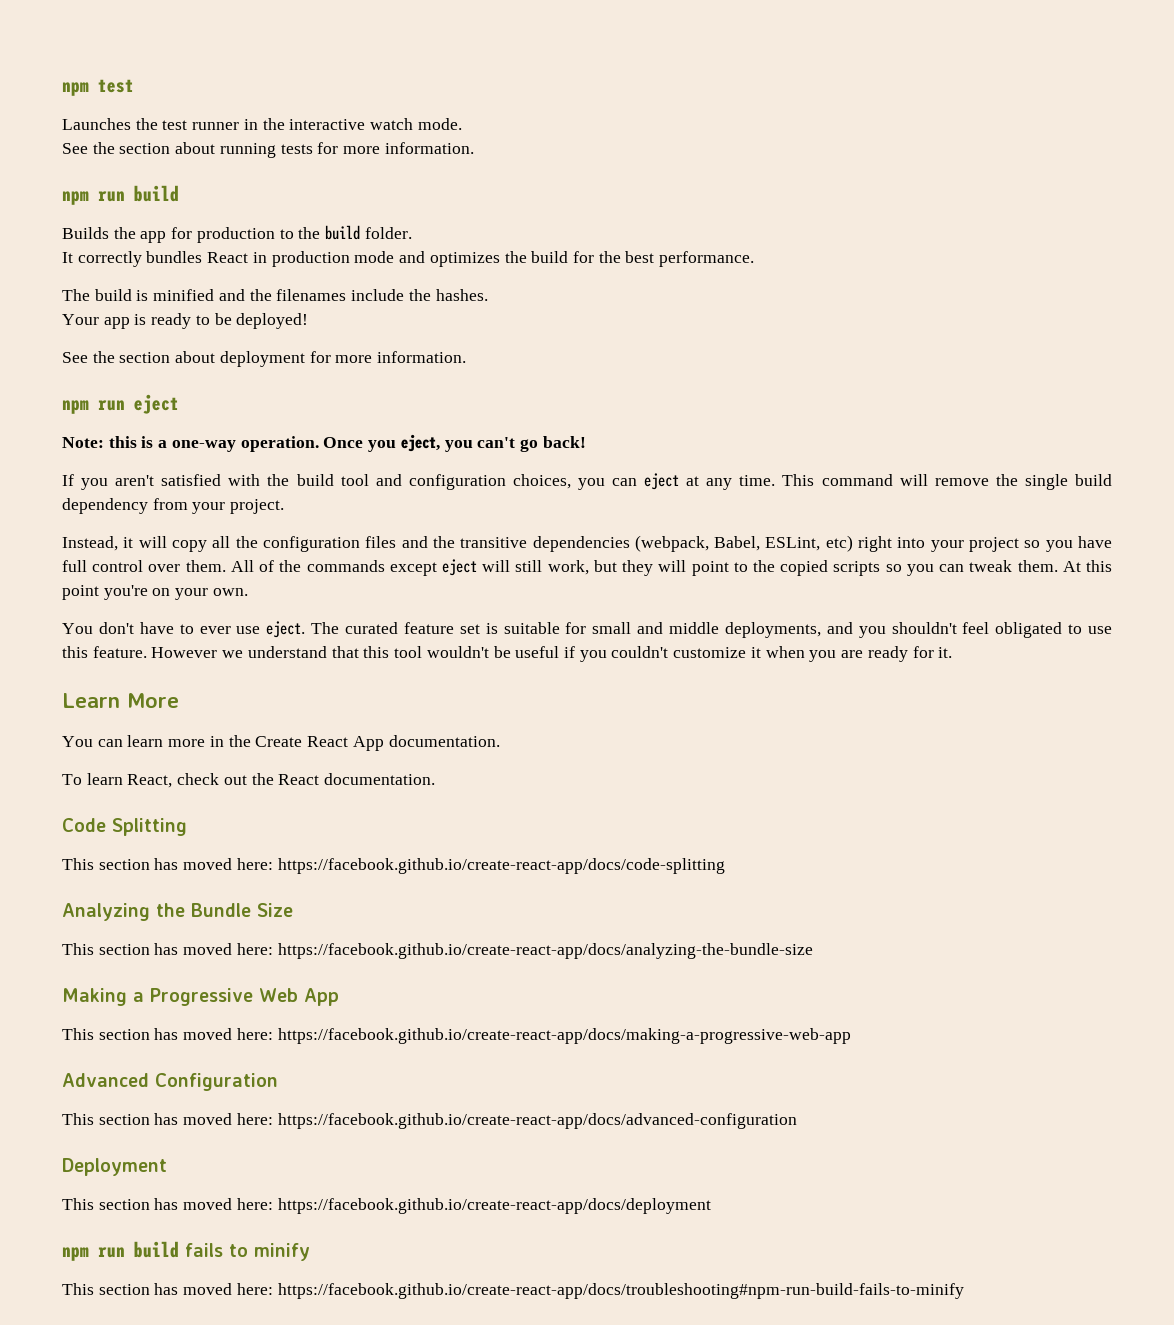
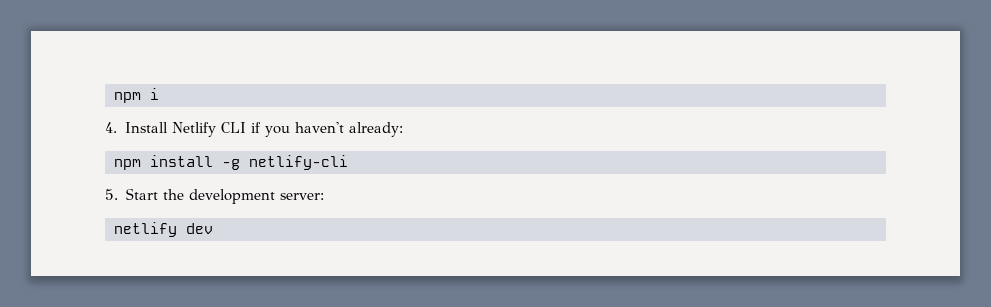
- npm test
- Launches the test runner in the interactive watch mode.
- See the section about running tests for more information.
- npm run build
- Builds the app for production to the build folder.
- It correctly bundles React in production mode and optimizes the build for the best performance.
- The build is minified and the filenames include the hashes.
- Your app is ready to be deployed!
- See the section about deployment for more information.
- npm run eject
- Note: this is a one-way operation. Once you eject, you can't go back!
- If you aren't satisfied with the build tool and configuration choices, you can eject at any time. This command will remove the single build dependency from your project.
- Instead, it will copy all the configuration files and the transitive dependencies (webpack, Babel, ESLint, etc) right into your project so you have full control over them. All of the commands except eject will still work, but they will point to the copied scripts so you can tweak them. At this point you're on your own.
- You don't have to ever use eject. The curated feature set is suitable for small and middle deployments, and you shouldn't feel obligated to use this feature. However we understand that this tool wouldn't be useful if you couldn't customize it when you are ready for it.
- Learn More
- You can learn more in the Create React App documentation.
- To learn React, check out the React documentation.
- Code Splitting
- This section has moved here: https://facebook.github.io/create-react-app/docs/code-splitting
- Analyzing the Bundle Size
- This section has moved here: https://facebook.github.io/create-react-app/docs/analyzing-the-bundle-size
- Making a Progressive Web App
- This section has moved here: https://facebook.github.io/create-react-app/docs/making-a-progressive-web-app
- Advanced Configuration
- This section has moved here: https://facebook.github.io/create-react-app/docs/advanced-configuration
- Deployment
- This section has moved here: https://facebook.github.io/create-react-app/docs/deployment
- npm run build fails to minify
- This section has moved here: https://facebook.github.io/create-react-app/docs/troubleshooting#npm-run-build-fails-to-minify
+ npm i
+ 4. Install Netlify CLI if you haven't already:
+ npm install -g netlify-cli
+ 5. Start the development server:
+ netlify dev

